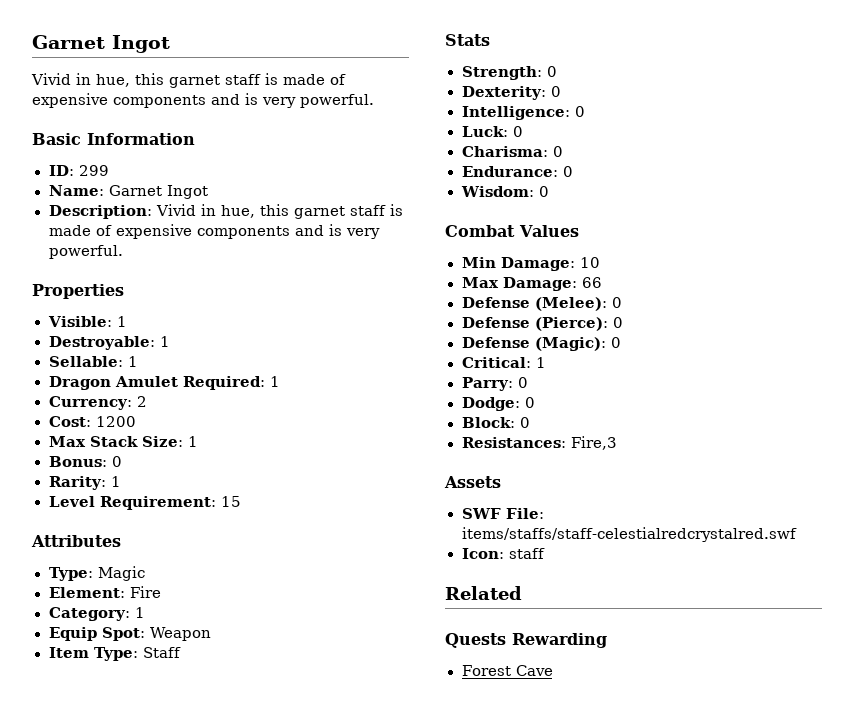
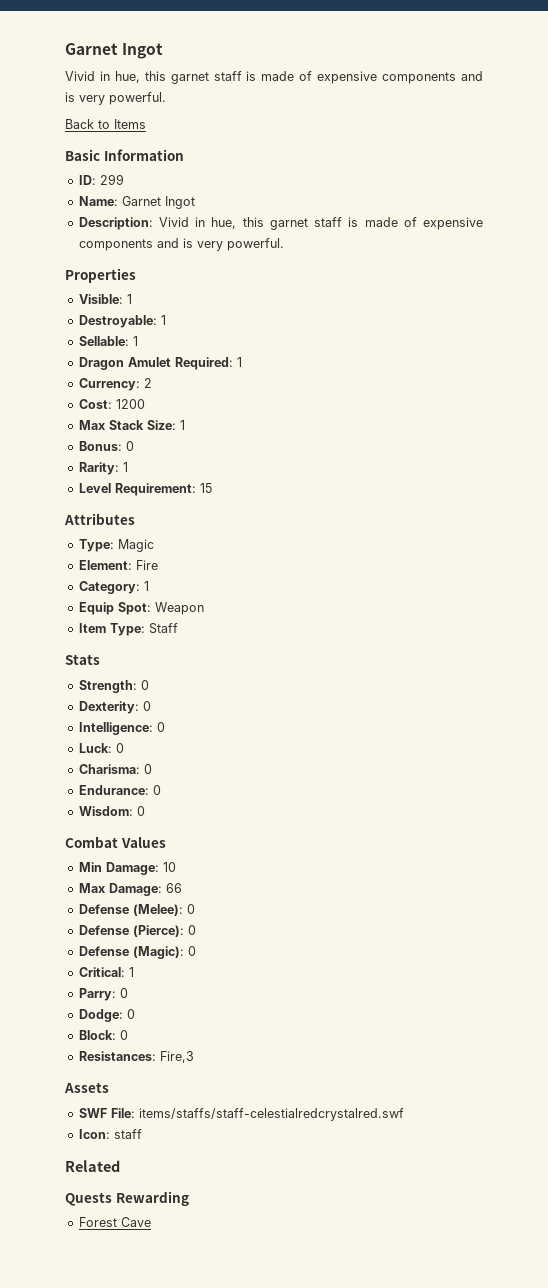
+ Back to Items

